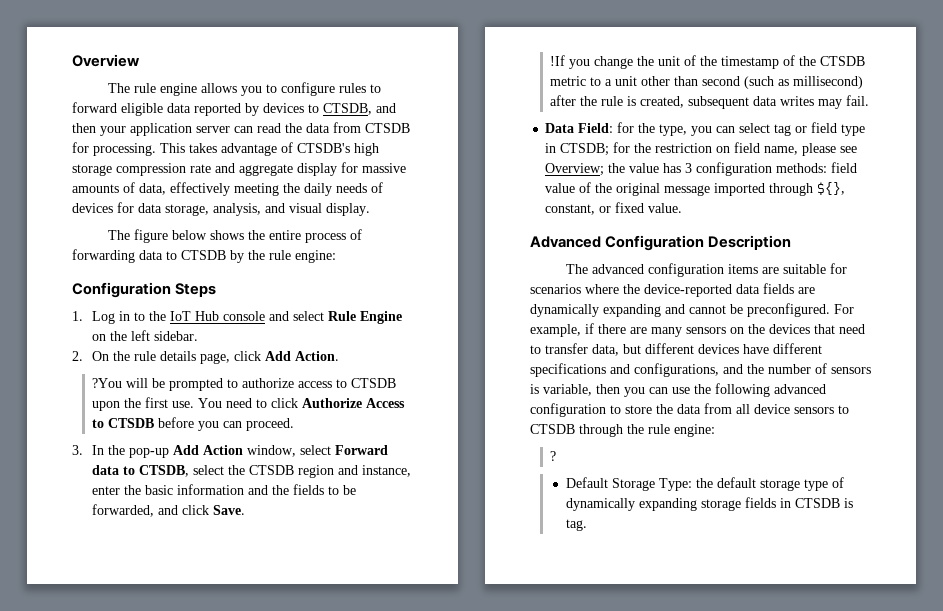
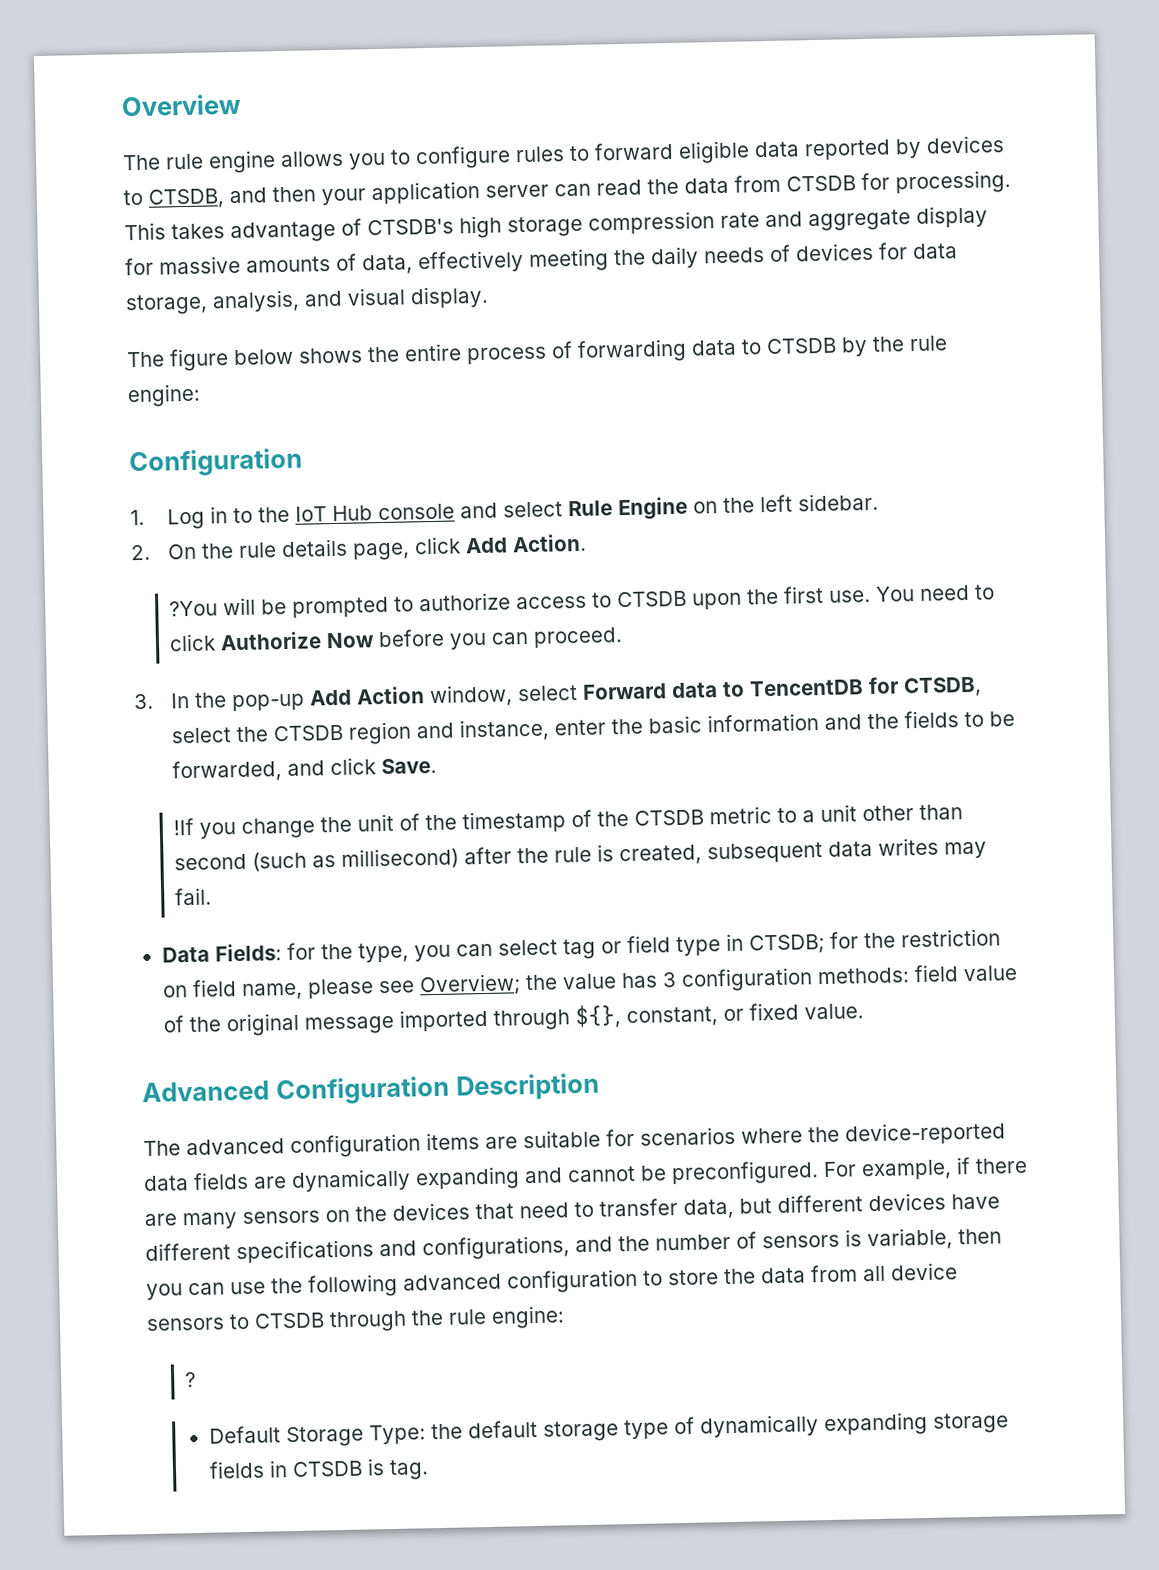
  The figure below shows the entire process of forwarding data to CTSDB by the rule engine:
- Configuration Steps
+ Configuration
- You need to click Authorize Access to CTSDB before you can proceed.
+ You need to click Authorize Now before you can proceed.
- 3. In the pop-up Add Action window, select Forward data to CTSDB, select the CTSDB region and instance, enter the basic information and the fields to be forwarded, and click Save.
+ 3. In the pop-up Add Action window, select Forward data to TencentDB for CTSDB, select the CTSDB region and instance, enter the basic information and the fields to be forwarded, and click Save.
- Data Field: for the type, you can select tag or field type in CTSDB; for the restriction on field name, please see Overview; the value has 3 configuration methods: field value of the original message imported through ${}, constant, or fixed value.
+ Data Fields: for the type, you can select tag or field type in CTSDB; for the restriction on field name, please see Overview; the value has 3 configuration methods: field value of the original message imported through ${}, constant, or fixed value.

